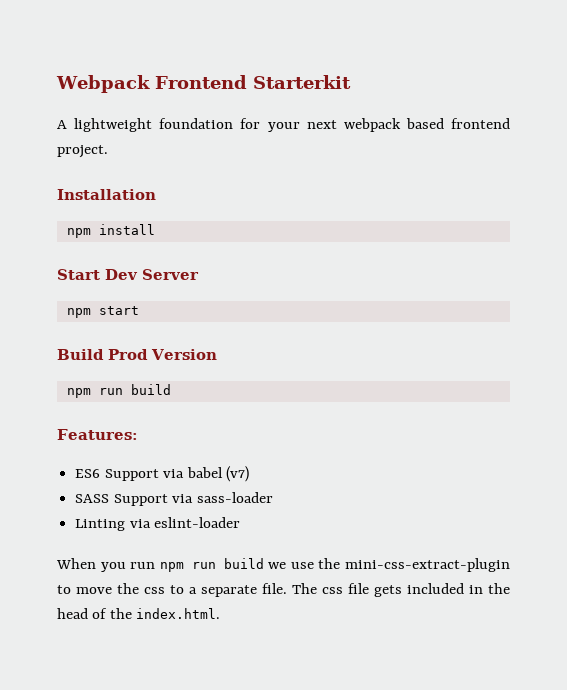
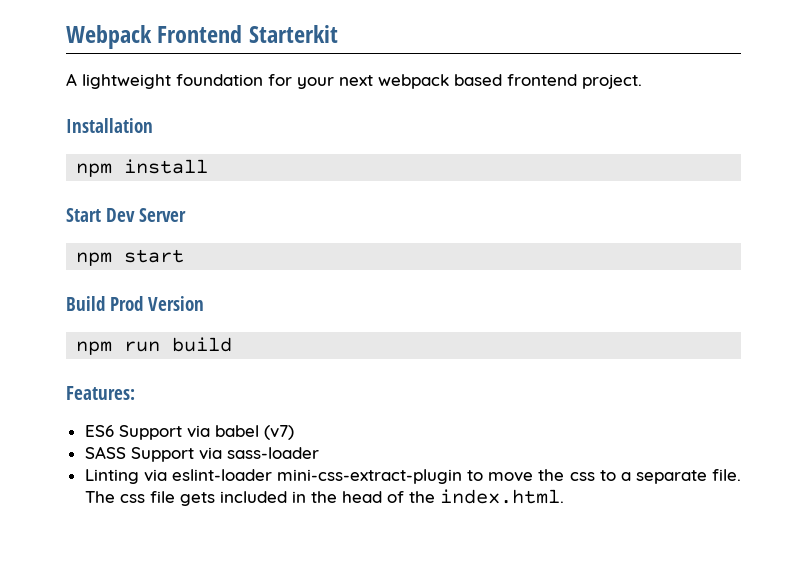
- Linting via eslint-loader
- When you run npm run build we use the mini-css-extract-plugin to move the css to a separate file.
+ Linting via eslint-loader mini-css-extract-plugin to move the css to a separate file.

